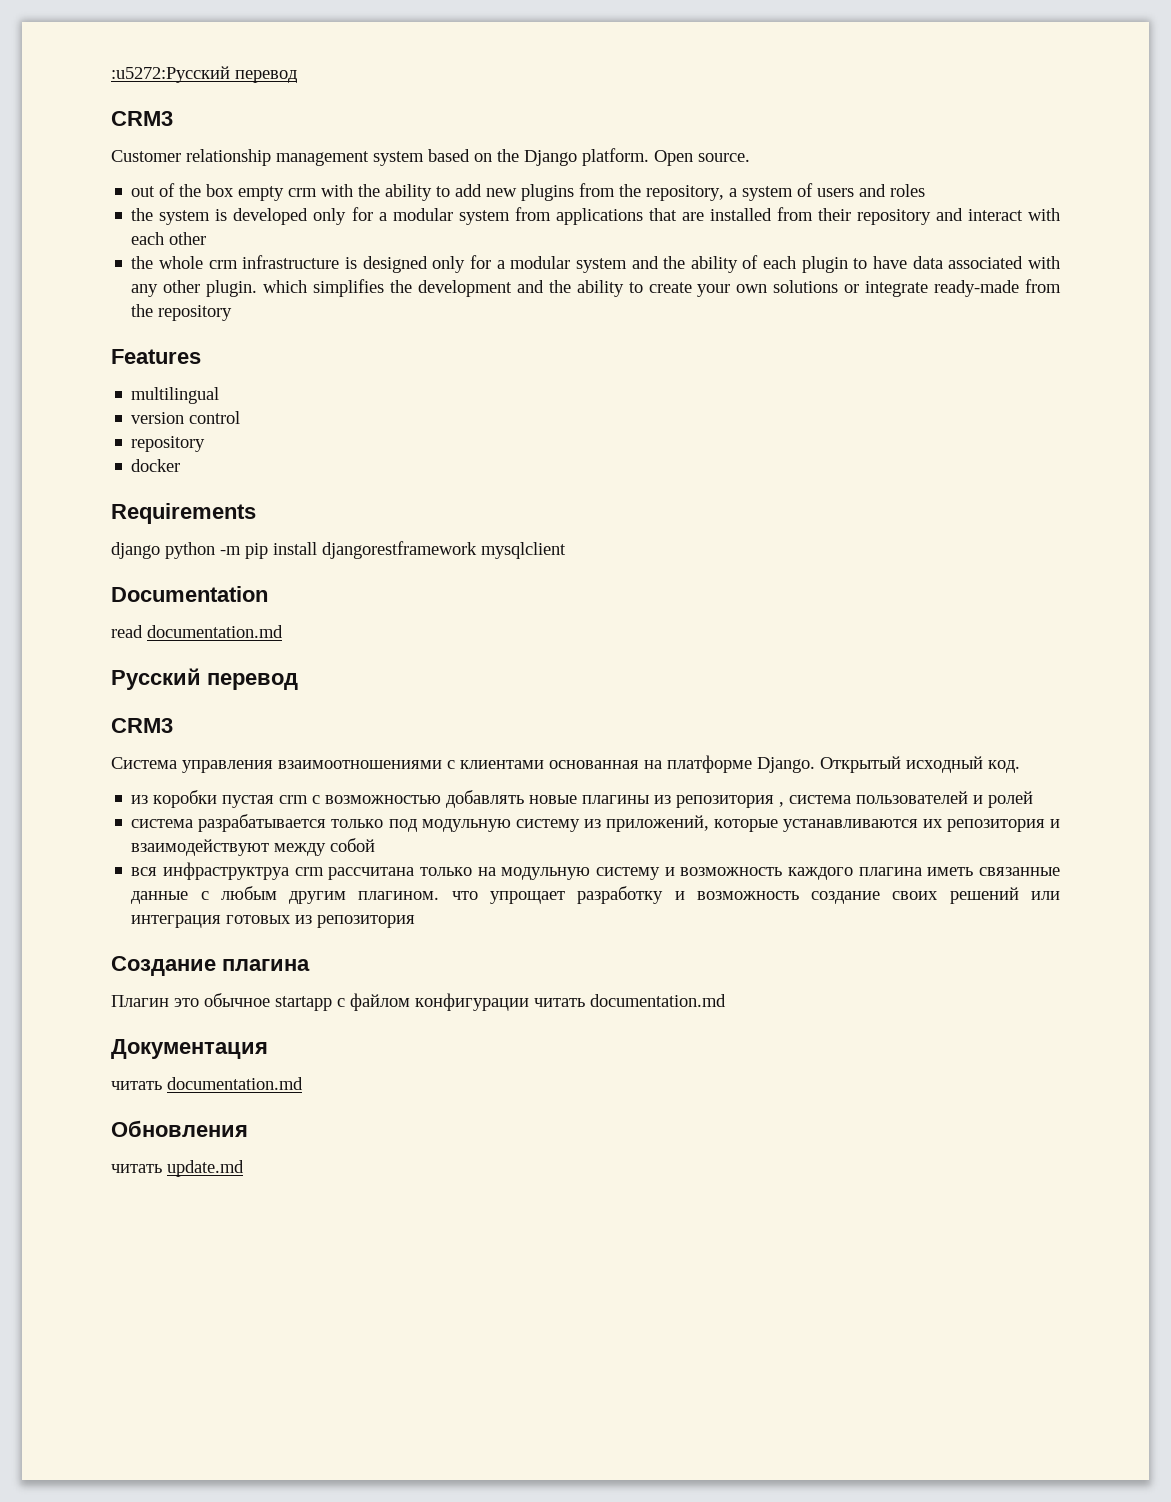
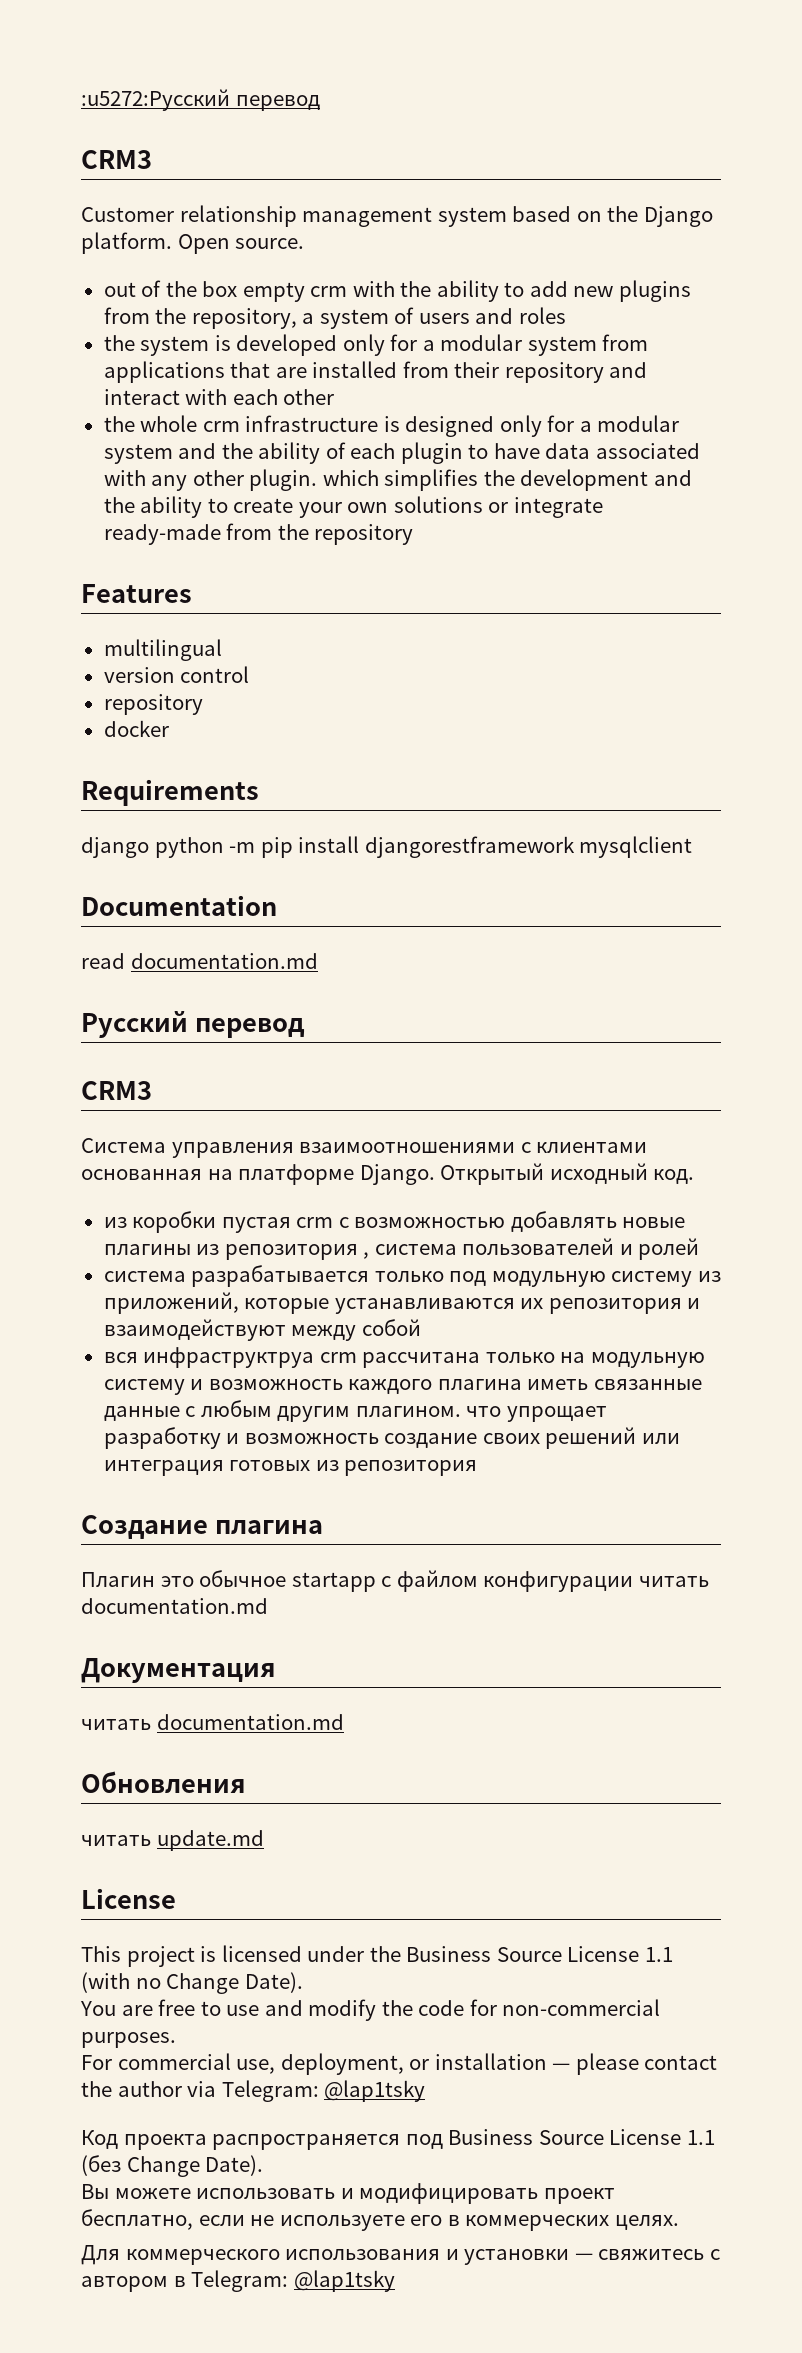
  читать update.md
+ License
+ This project is licensed under the Business Source License 1.1 (with no Change Date).
+ You are free to use and modify the code for non-commercial purposes.
+ For commercial use, deployment, or installation — please contact the author via Telegram: @lap1tsky
+ Код проекта распространяется под Business Source License 1.1 (без Change Date).
+ Вы можете использовать и модифицировать проект бесплатно, если не используете его в коммерческих целях.
+ Для коммерческого использования и установки — свяжитесь с автором в Telegram: @lap1tsky

